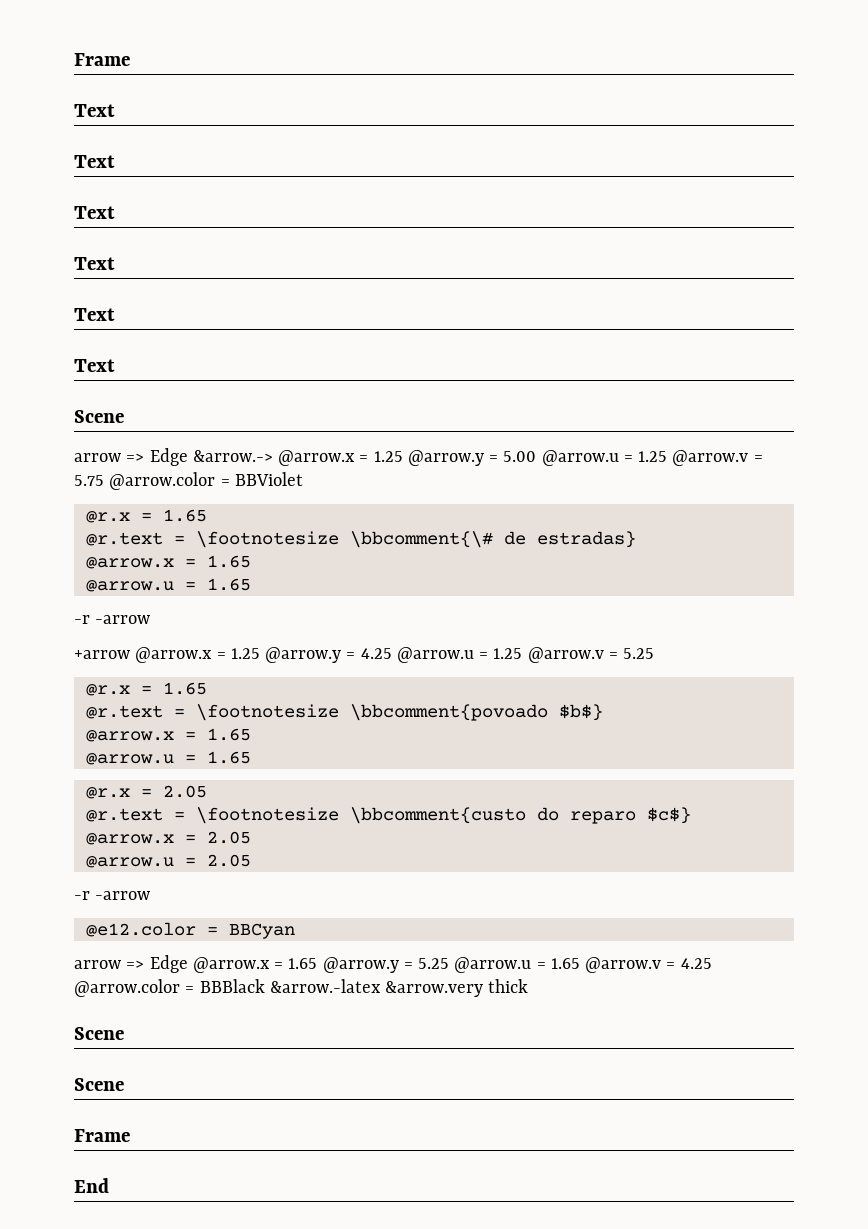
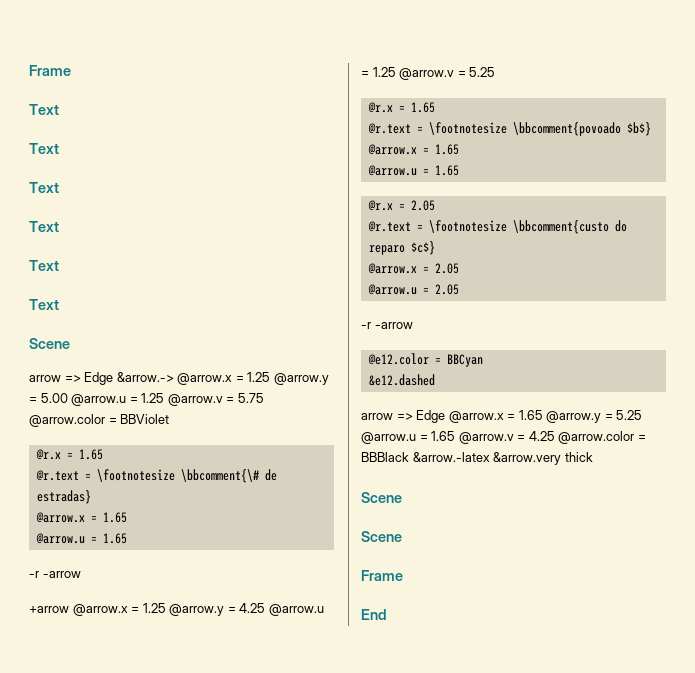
+ &e12.dashed

